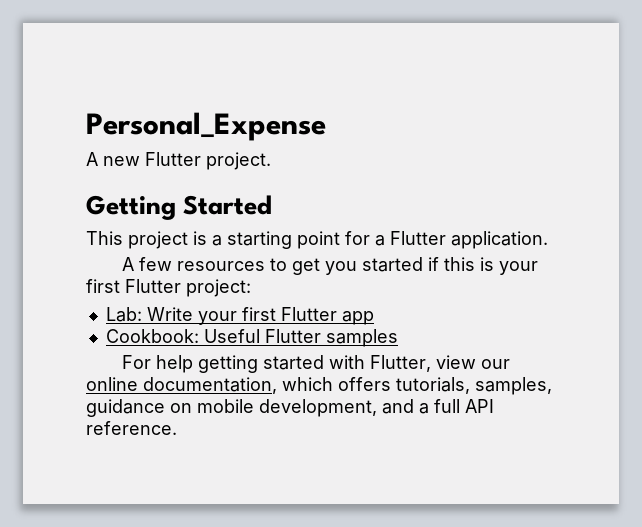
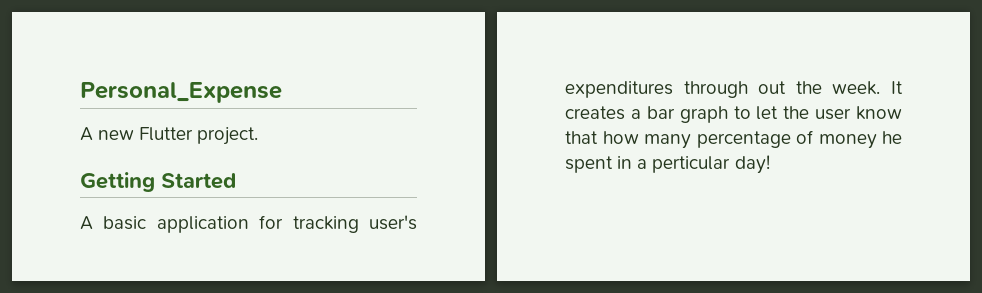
- This project is a starting point for a Flutter application.
- A few resources to get you started if this is your first Flutter project:
- Lab: Write your first Flutter app
- Cookbook: Useful Flutter samples
- For help getting started with Flutter, view our online documentation, which offers tutorials, samples, guidance on mobile development, and a full API reference.
+ A basic application for tracking user's expenditures through out the week. It creates a bar graph to let the user know that how many percentage of money he spent in a perticular day!

